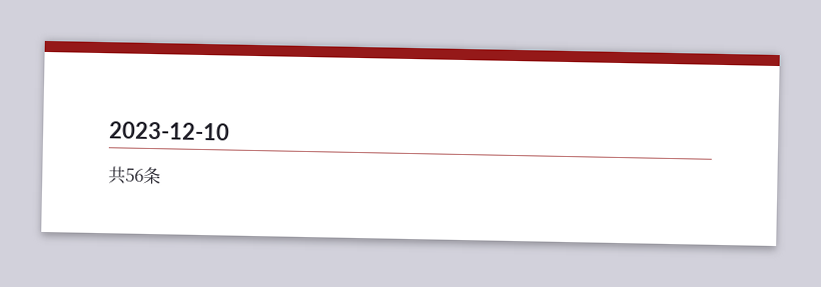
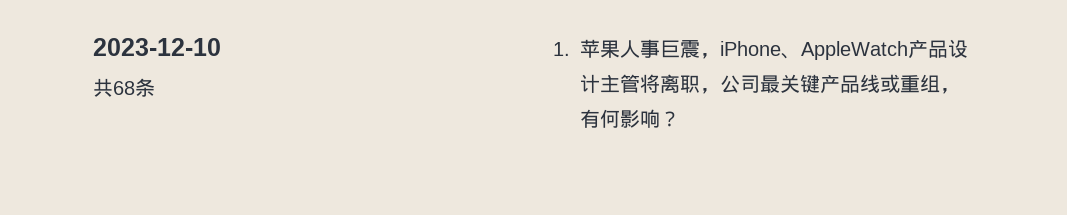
- 共56条
+ 共68条
+ 1.苹果人事巨震，iPhone、AppleWatch产品设计主管将离职，公司最关键产品线或重组，有何影响？

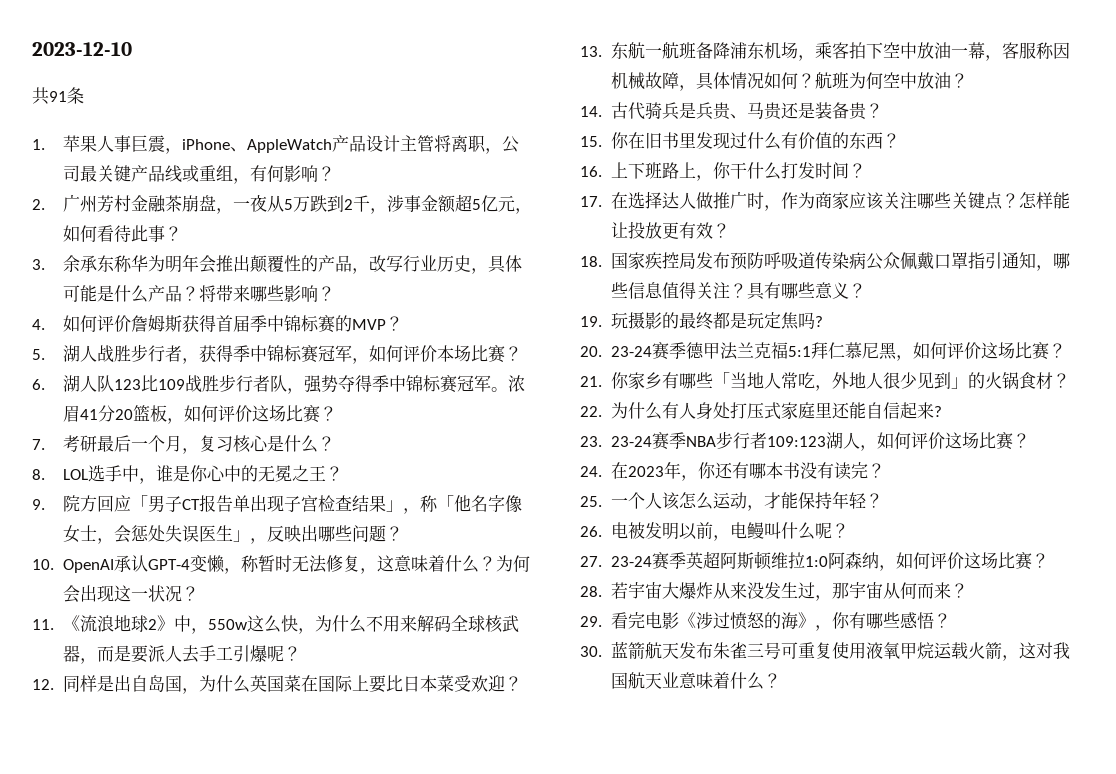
- 共68条
+ 共91条
+ 2.广州芳村金融茶崩盘，一夜从5万跌到2千，涉事金额超5亿元，如何看待此事？
+ 3.余承东称华为明年会推出颠覆性的产品，改写行业历史，具体可能是什么产品？将带来哪些影响？
+ 4.如何评价詹姆斯获得首届季中锦标赛的MVP？
+ 5.湖人战胜步行者，获得季中锦标赛冠军，如何评价本场比赛？
+ 6.湖人队123比109战胜步行者队，强势夺得季中锦标赛冠军。浓眉41分20篮板，如何评价这场比赛？
+ 7.考研最后一个月，复习核心是什么？
+ 8. LOL选手中，谁是你心中的无冕之王？
+ 9.院方回应「男子CT报告单出现子宫检查结果」，称「他名字像女士，会惩处失误医生」，反映出哪些问题？
+ 10. OpenAI承认GPT-4变懒，称暂时无法修复，这意味着什么？为何会出现这一状况？
+ 11.《流浪地球2》中，550w这么快，为什么不用来解码全球核武器，而是要派人去手工引爆呢？
+ 12.同样是出自岛国，为什么英国菜在国际上要比日本菜受欢迎？
+ 13.东航一航班备降浦东机场，乘客拍下空中放油一幕，客服称因机械故障，具体情况如何？航班为何空中放油？
+ 14.古代骑兵是兵贵、马贵还是装备贵？
+ 15.你在旧书里发现过什么有价值的东西？
+ 16.上下班路上，你干什么打发时间？
+ 17.在选择达人做推广时，作为商家应该关注哪些关键点？怎样能让投放更有效？
+ 18.国家疾控局发布预防呼吸道传染病公众佩戴口罩指引通知，哪些信息值得关注？具有哪些意义？
+ 19.玩摄影的最终都是玩定焦吗?
+ 20. 23-24赛季德甲法兰克福5:1拜仁慕尼黑，如何评价这场比赛？
+ 21.你家乡有哪些「当地人常吃，外地人很少见到」的火锅食材？
+ 22.为什么有人身处打压式家庭里还能自信起来?
+ 23. 23-24赛季NBA步行者109:123湖人，如何评价这场比赛？
+ 24.在2023年，你还有哪本书没有读完？
+ 25.一个人该怎么运动，才能保持年轻？
+ 26.电被发明以前，电鳗叫什么呢？
+ 27. 23-24赛季英超阿斯顿维拉1:0阿森纳，如何评价这场比赛？
+ 28.若宇宙大爆炸从来没发生过，那宇宙从何而来？
+ 29.看完电影《涉过愤怒的海》，你有哪些感悟？
+ 30.蓝箭航天发布朱雀三号可重复使用液氧甲烷运载火箭，这对我国航天业意味着什么？

